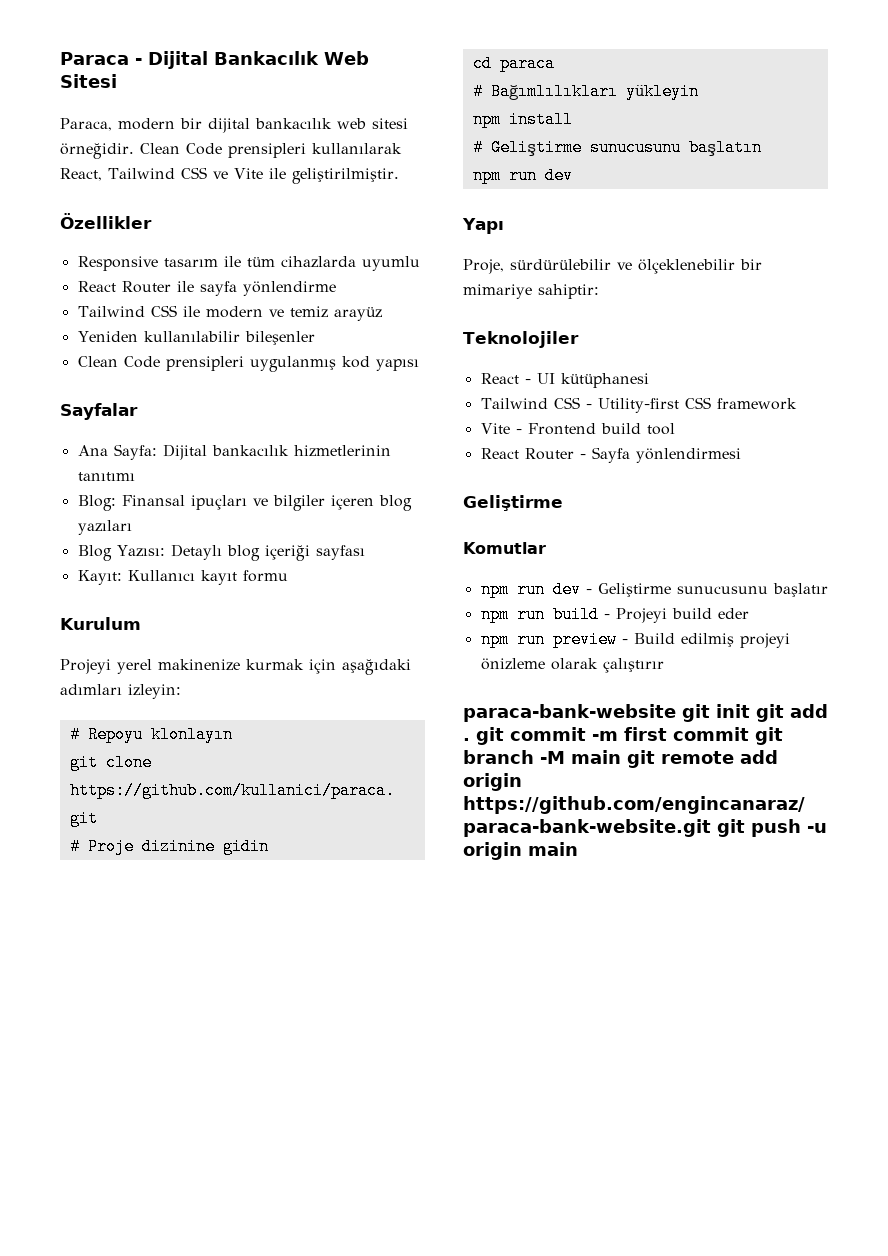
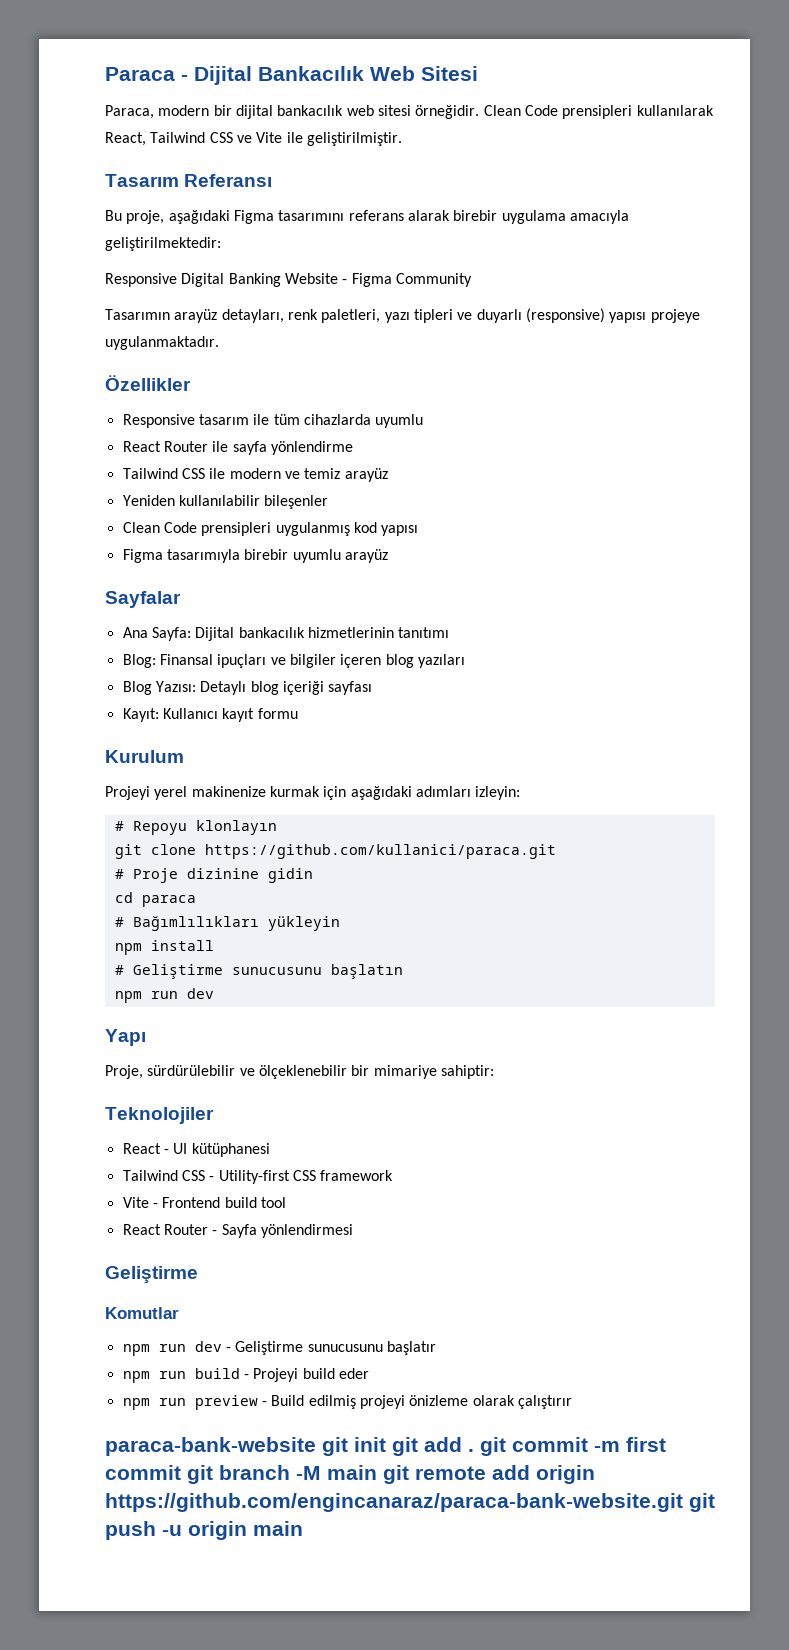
+ Tasarım Referansı
+ Bu proje, aşağıdaki Figma tasarımını referans alarak birebir uygulama amacıyla geliştirilmektedir:
+ Responsive Digital Banking Website - Figma Community
+ Tasarımın arayüz detayları, renk paletleri, yazı tipleri ve duyarlı (responsive) yapısı projeye uygulanmaktadır.
+ Figma tasarımıyla birebir uyumlu arayüz

